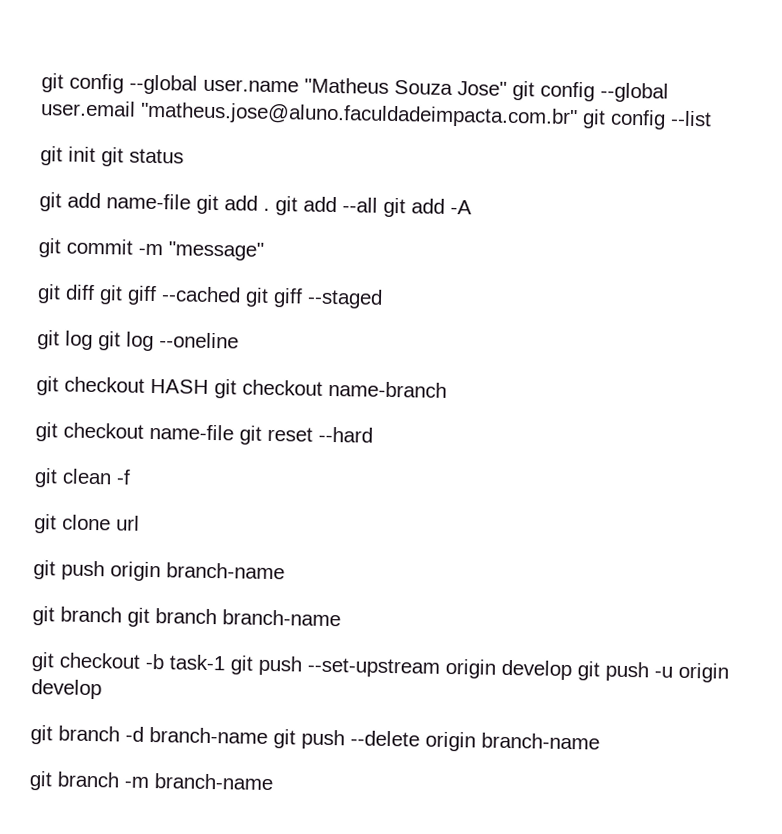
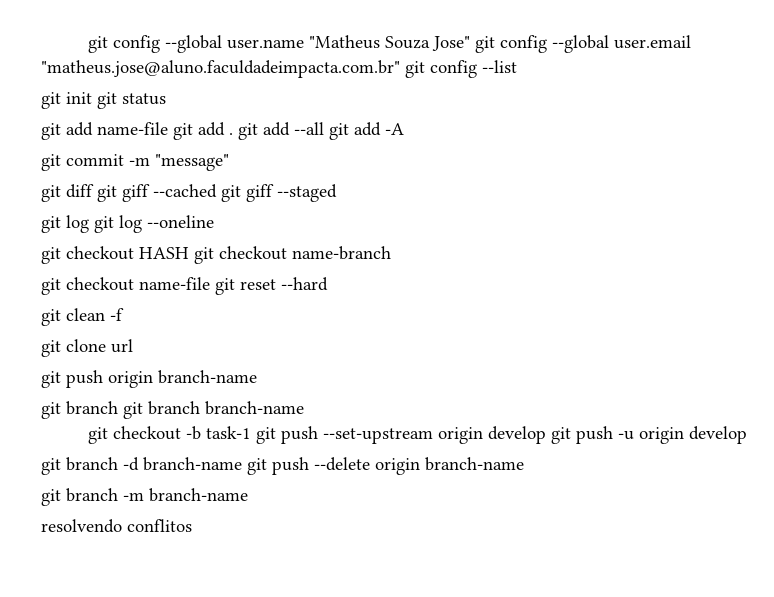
+ resolvendo conflitos

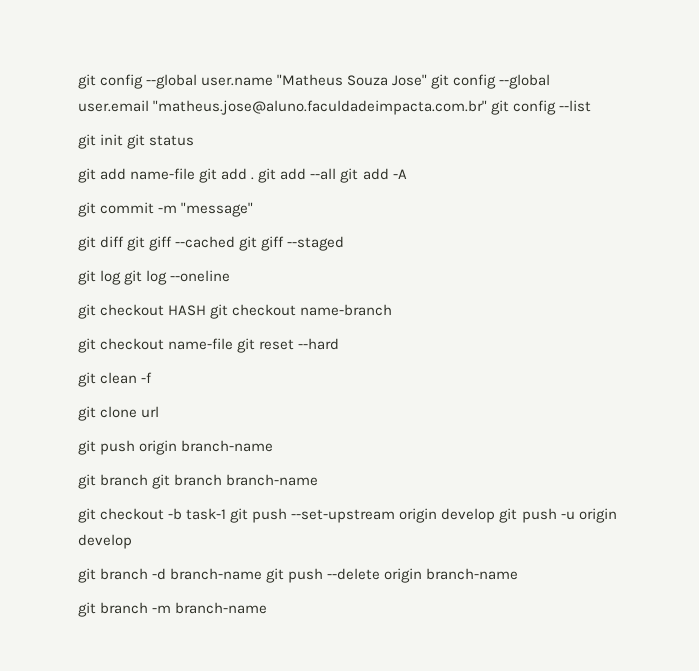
- resolvendo conflitos

